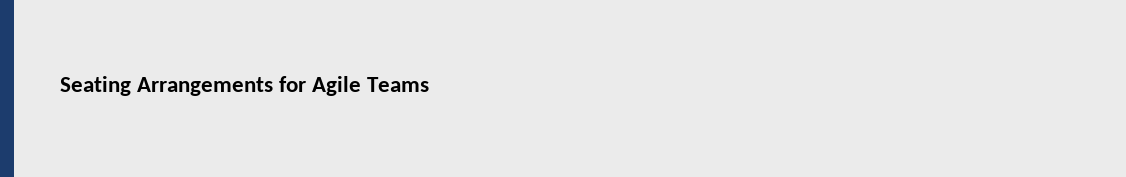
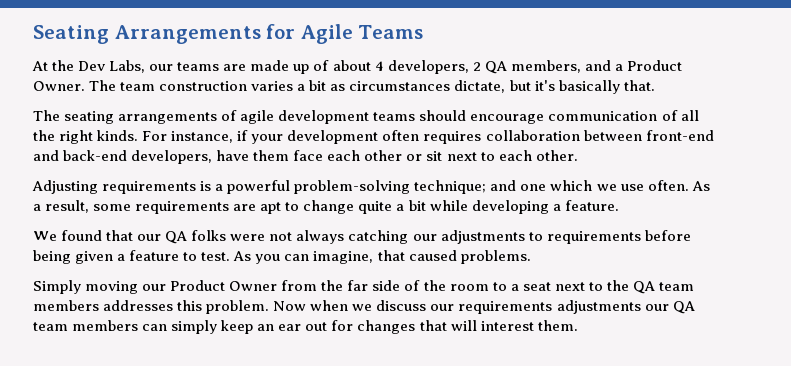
+ At the Dev Labs, our teams are made up of about 4 developers, 2 QA members, and a Product Owner. The team construction varies a bit as circumstances dictate, but it's basically that.
+ The seating arrangements of agile development teams should encourage communication of all the right kinds. For instance, if your development often requires collaboration between front-end and back-end developers, have them face each other or sit next to each other.
+ Adjusting requirements is a powerful problem-solving technique; and one which we use often. As a result, some requirements are apt to change quite a bit while developing a feature.
+ We found that our QA folks were not always catching our adjustments to requirements before being given a feature to test. As you can imagine, that caused problems.
+ Simply moving our Product Owner from the far side of the room to a seat next to the QA team members addresses this problem. Now when we discuss our requirements adjustments our QA team members can simply keep an ear out for changes that will interest them.

